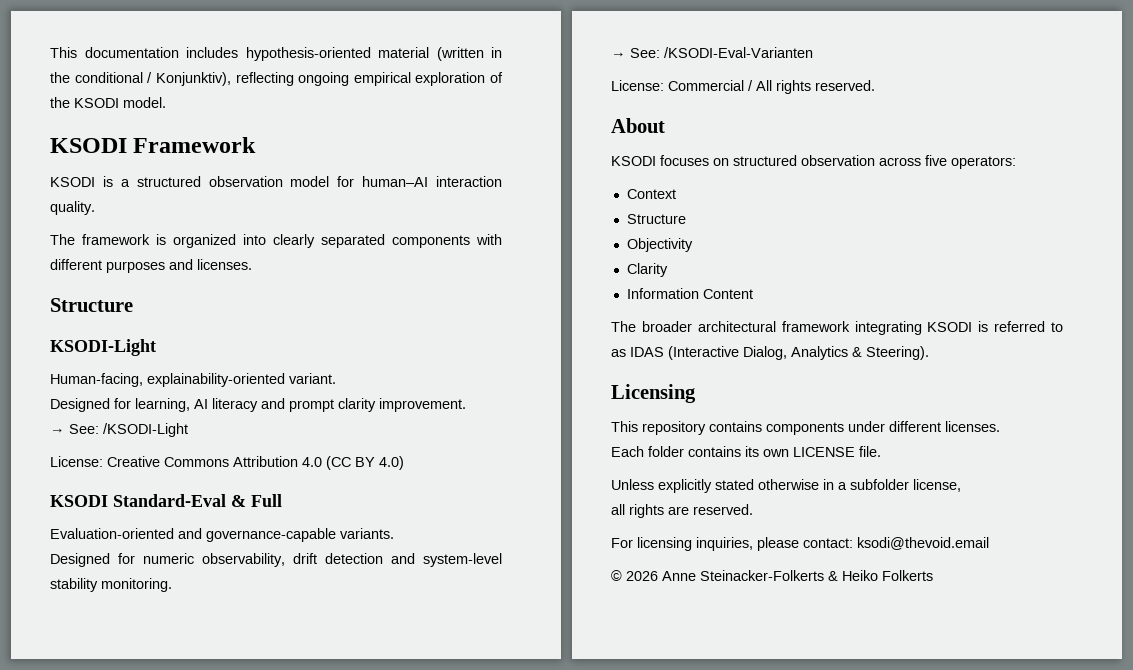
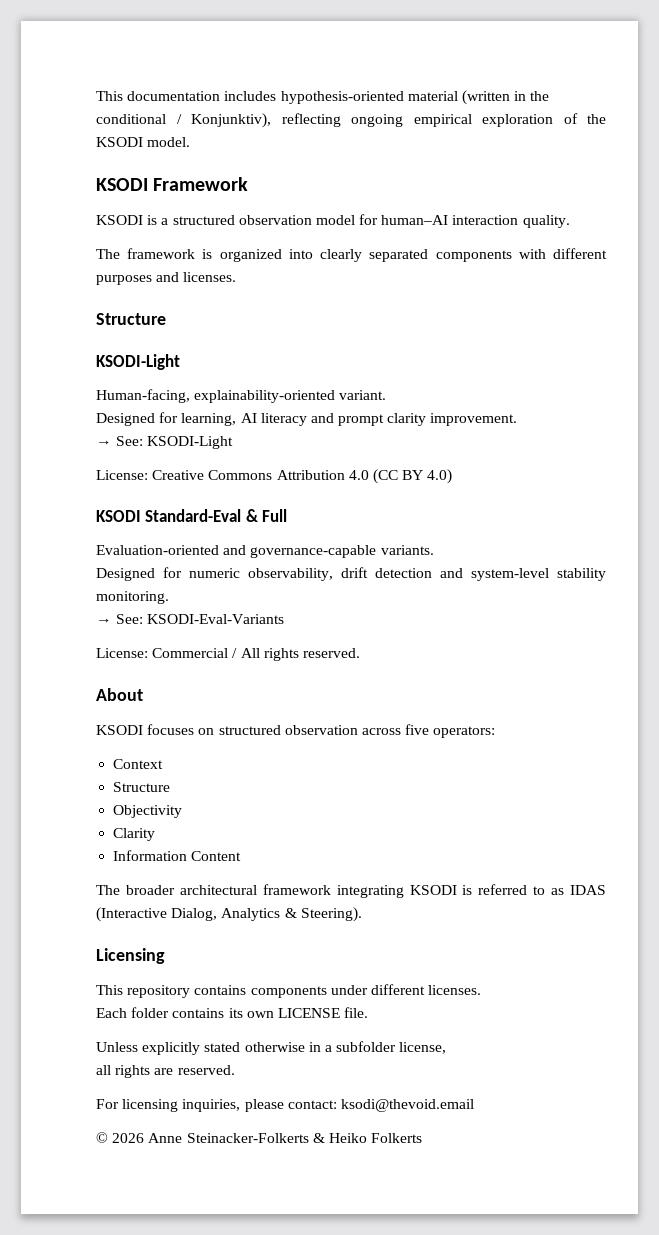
- → See: /KSODI-Light
+ → See: KSODI-Light
- → See: /KSODI-Eval-Varianten
+ → See: KSODI-Eval-Variants

